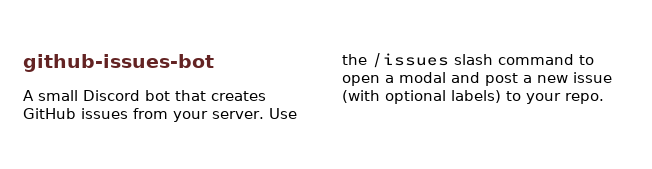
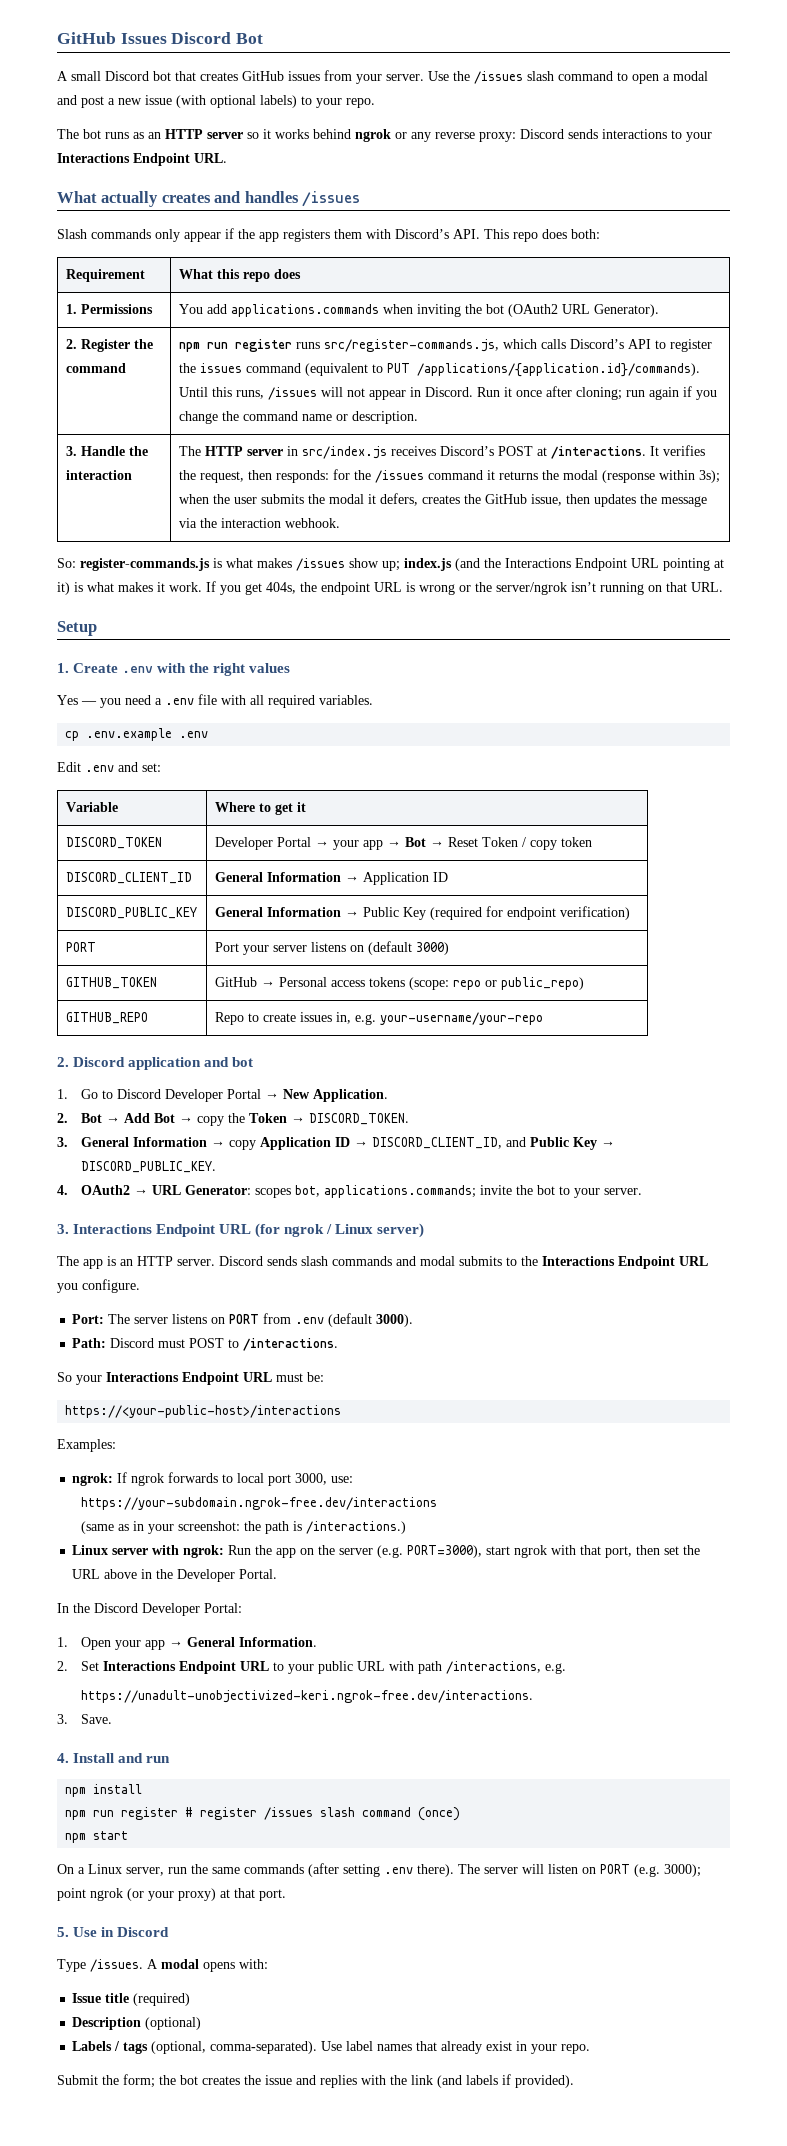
- github-issues-bot
+ GitHub Issues Discord Bot
+ The bot runs as an HTTP server so it works behind ngrok or any reverse proxy: Discord sends interactions to your Interactions Endpoint URL.
+ What actually creates and handles /issues
+ Slash commands only appear if the app registers them with Discord’s API. This repo does both:
+ Requirement | What this repo does
+ 1. Permissions | You add applications.commands when inviting the bot (OAuth2 URL Generator).
+ 2. Register the command | npm run register runs src/register-commands.js, which calls Discord’s API to register the issues command (equivalent to PUT /applications/{application.id}/commands). Until this runs, /issues will not appear in Discord. Run it once after cloning; run again if you change the command name or description.
+ 3. Handle the interaction | The HTTP server in src/index.js receives Discord’s POST at /interactions. It verifies the request, then responds: for the /issues command it returns the modal (response within 3s); when the user submits the modal it defers, creates the GitHub issue, then updates the message via the interaction webhook.
+ So: register-commands.js is what makes /issues show up; index.js (and the Interactions Endpoint URL pointing at it) is what makes it work. If you get 404s, the endpoint URL is wrong or the server/ngrok isn’t running on that URL.
+ Setup
+ 1. Create .env with the right values
+ Yes — you need a .env file with all required variables.
+ cp .env.example .env
+ Edit .env and set:
+ Variable | Where to get it
+ DISCORD_TOKEN | Developer Portal → your app → Bot → Reset Token / copy token
+ DISCORD_CLIENT_ID | General Information → Application ID
+ DISCORD_PUBLIC_KEY | General Information → Public Key (required for endpoint verification)
+ PORT | Port your server listens on (default 3000)
+ GITHUB_TOKEN | GitHub → Personal access tokens (scope: repo or public_repo)
+ GITHUB_REPO | Repo to create issues in, e.g. your-username/your-repo
+ 2. Discord application and bot
+ 1. Go to Discord Developer Portal → New Application.
+ 2. Bot → Add Bot → copy the Token → DISCORD_TOKEN.
+ 3. General Information → copy Application ID → DISCORD_CLIENT_ID, and Public Key → DISCORD_PUBLIC_KEY.
+ 4. OAuth2 → URL Generator: scopes bot, applications.commands; invite the bot to your server.
+ 3. Interactions Endpoint URL (for ngrok / Linux server)
+ The app is an HTTP server. Discord sends slash commands and modal submits to the Interactions Endpoint URL you configure.
+ Port: The server listens on PORT from .env (default 3000).
+ Path: Discord must POST to /interactions.
+ So your Interactions Endpoint URL must be:
+ https://<your-public-host>/interactions
+ Examples:
+ ngrok: If ngrok forwards to local port 3000, use:
+ https://your-subdomain.ngrok-free.dev/interactions
+ (same as in your screenshot: the path is /interactions.)
+ Linux server with ngrok: Run the app on the server (e.g. PORT=3000), start ngrok with that port, then set the URL above in the Developer Portal.
+ In the Discord Developer Portal:
+ 1. Open your app → General Information.
+ 2. Set Interactions Endpoint URL to your public URL with path /interactions, e.g.
+ https://unadult-unobjectivized-keri.ngrok-free.dev/interactions.
+ 3. Save.
+ 4. Install and run
+ npm install
+ npm run register # register /issues slash command (once)
+ npm start
+ On a Linux server, run the same commands (after setting .env there). The server will listen on PORT (e.g. 3000); point ngrok (or your proxy) at that port.
+ 5. Use in Discord
+ Type /issues. A modal opens with:
+ Issue title (required)
+ Description (optional)
+ Labels / tags (optional, comma-separated). Use label names that already exist in your repo.
+ Submit the form; the bot creates the issue and replies with the link (and labels if provided).

